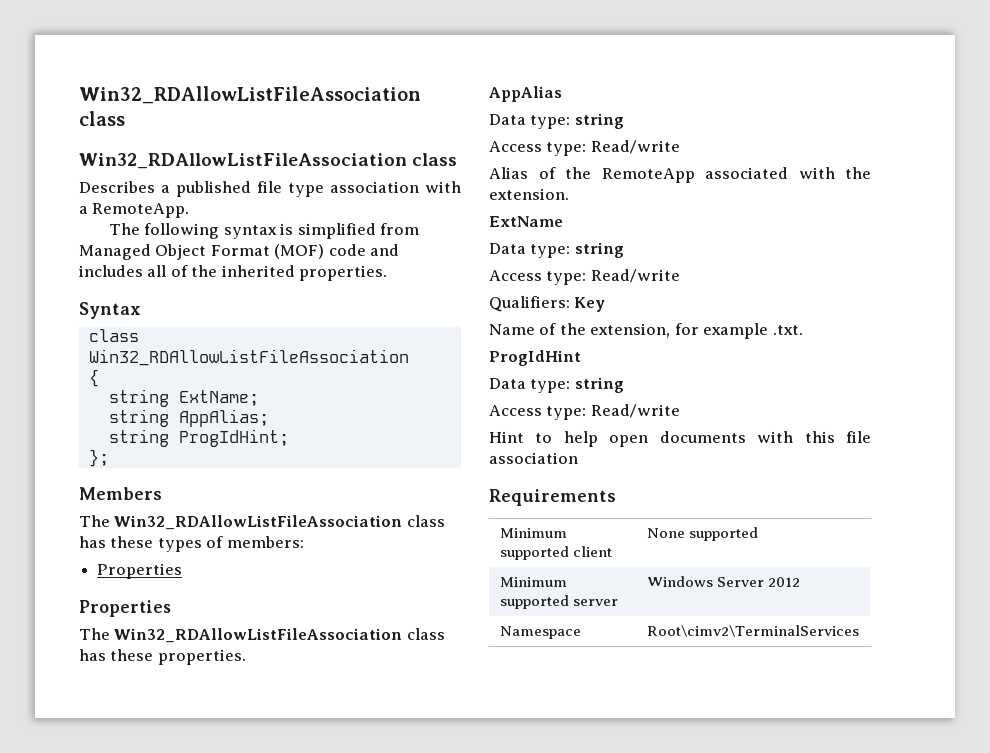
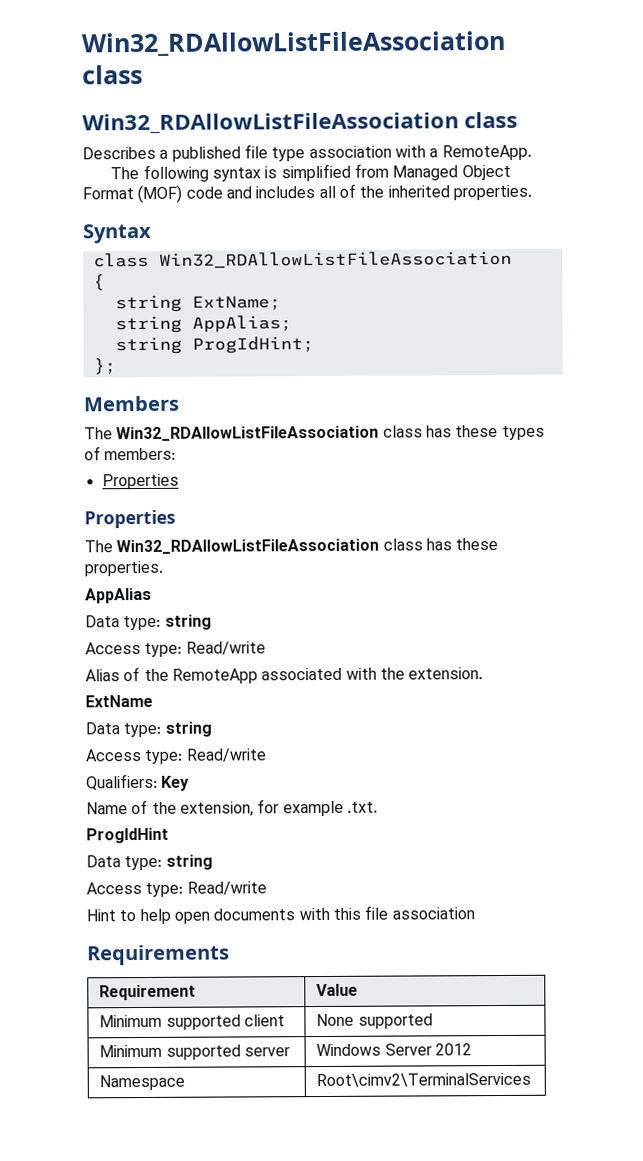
+ Requirement | Value

